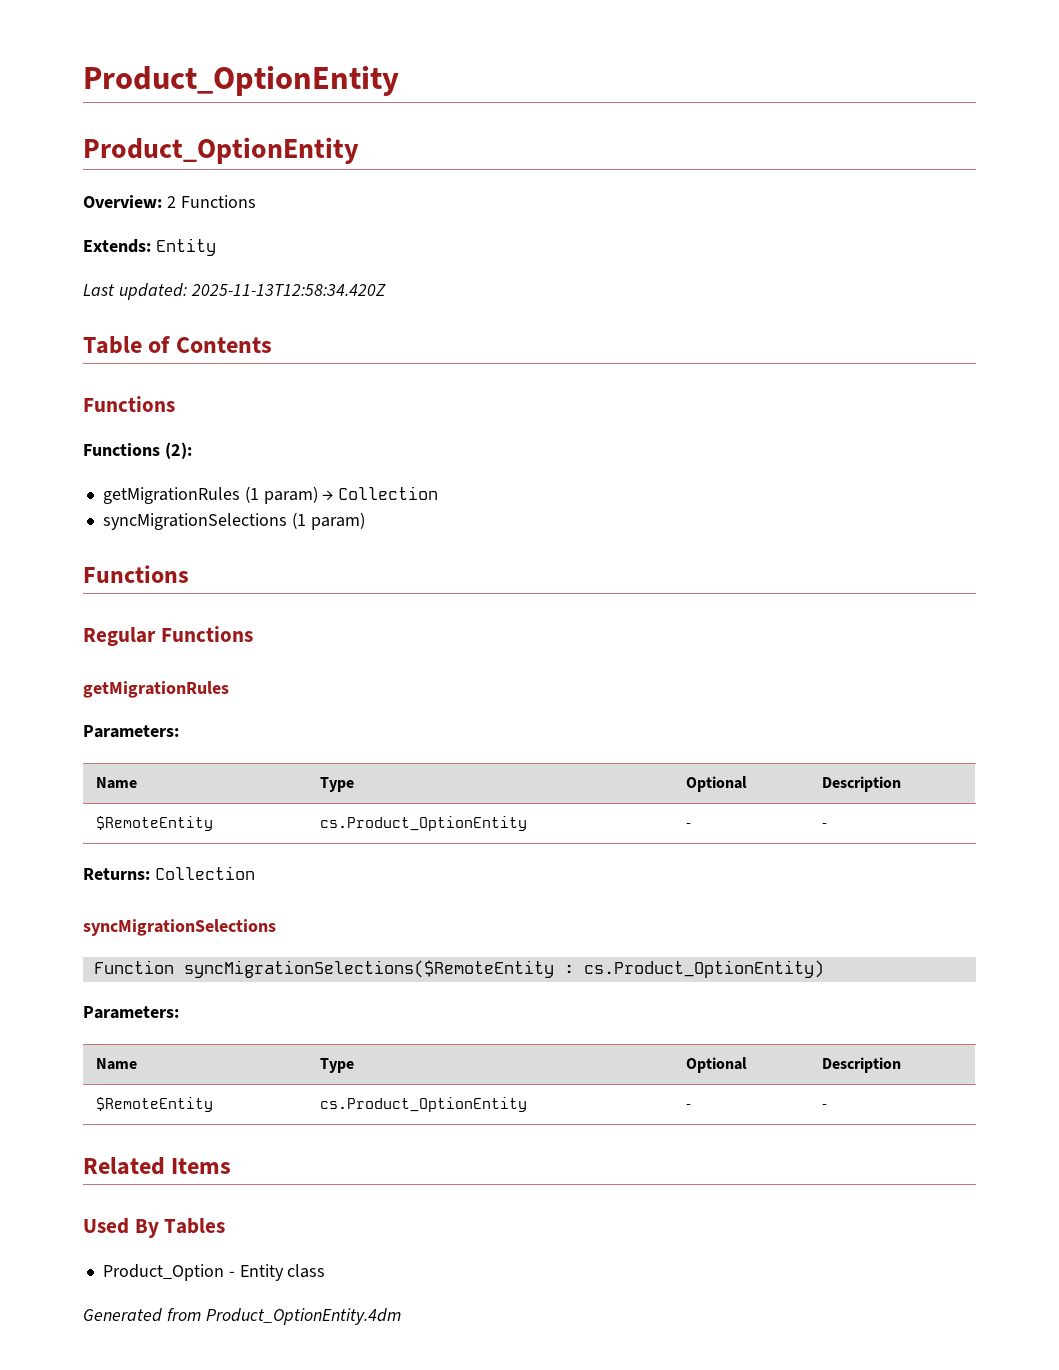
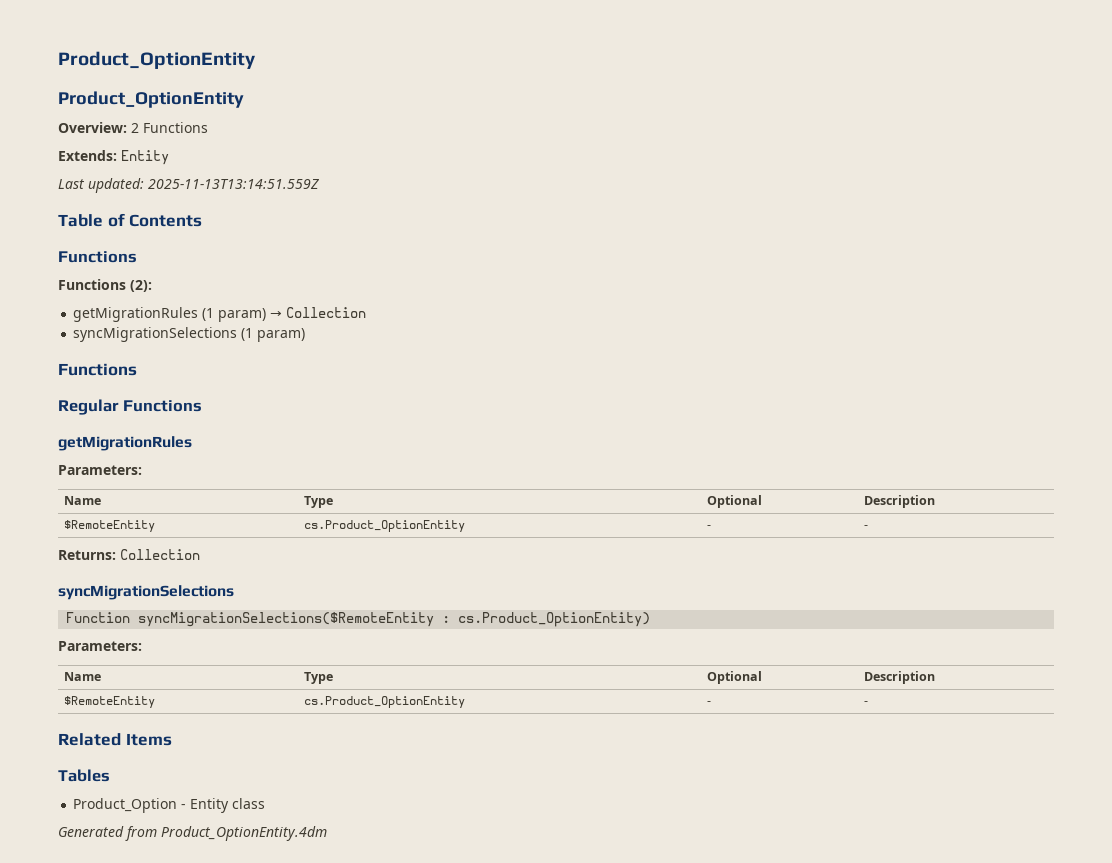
- Last updated: 2025-11-13T12:58:34.420Z
+ Last updated: 2025-11-13T13:14:51.559Z
- Used By Tables
+ Tables

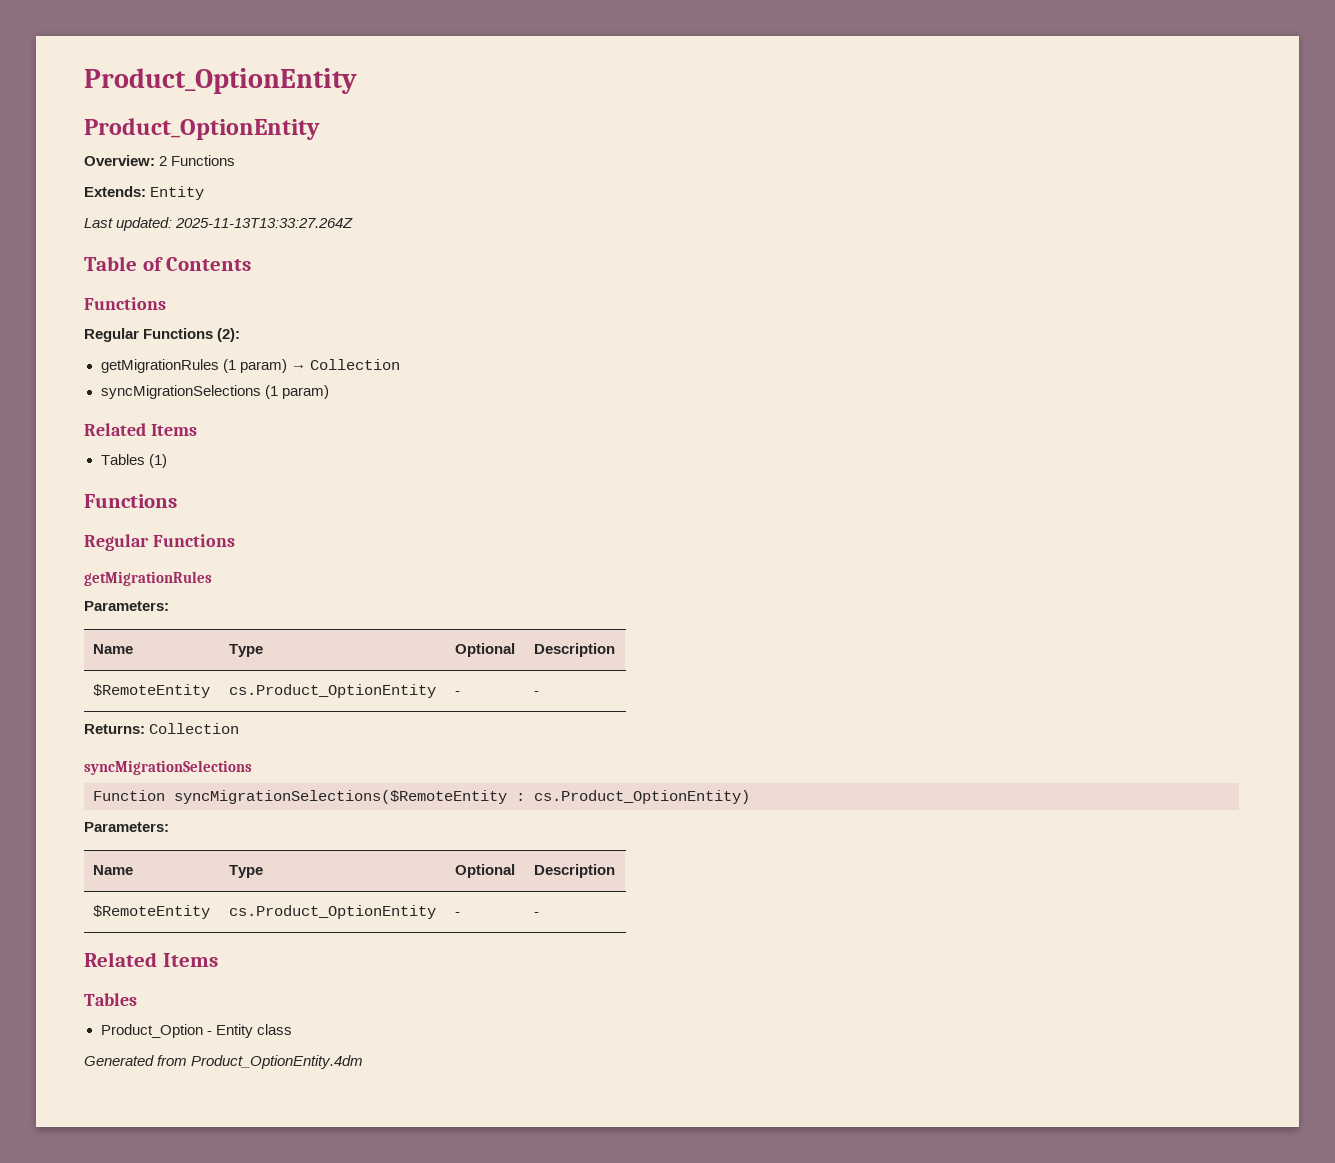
- Last updated: 2025-11-13T13:14:51.559Z
+ Last updated: 2025-11-13T13:33:27.264Z
- Functions (2):
+ Regular Functions (2):
  syncMigrationSelections (1 param)
+ Related Items
+ Tables (1)

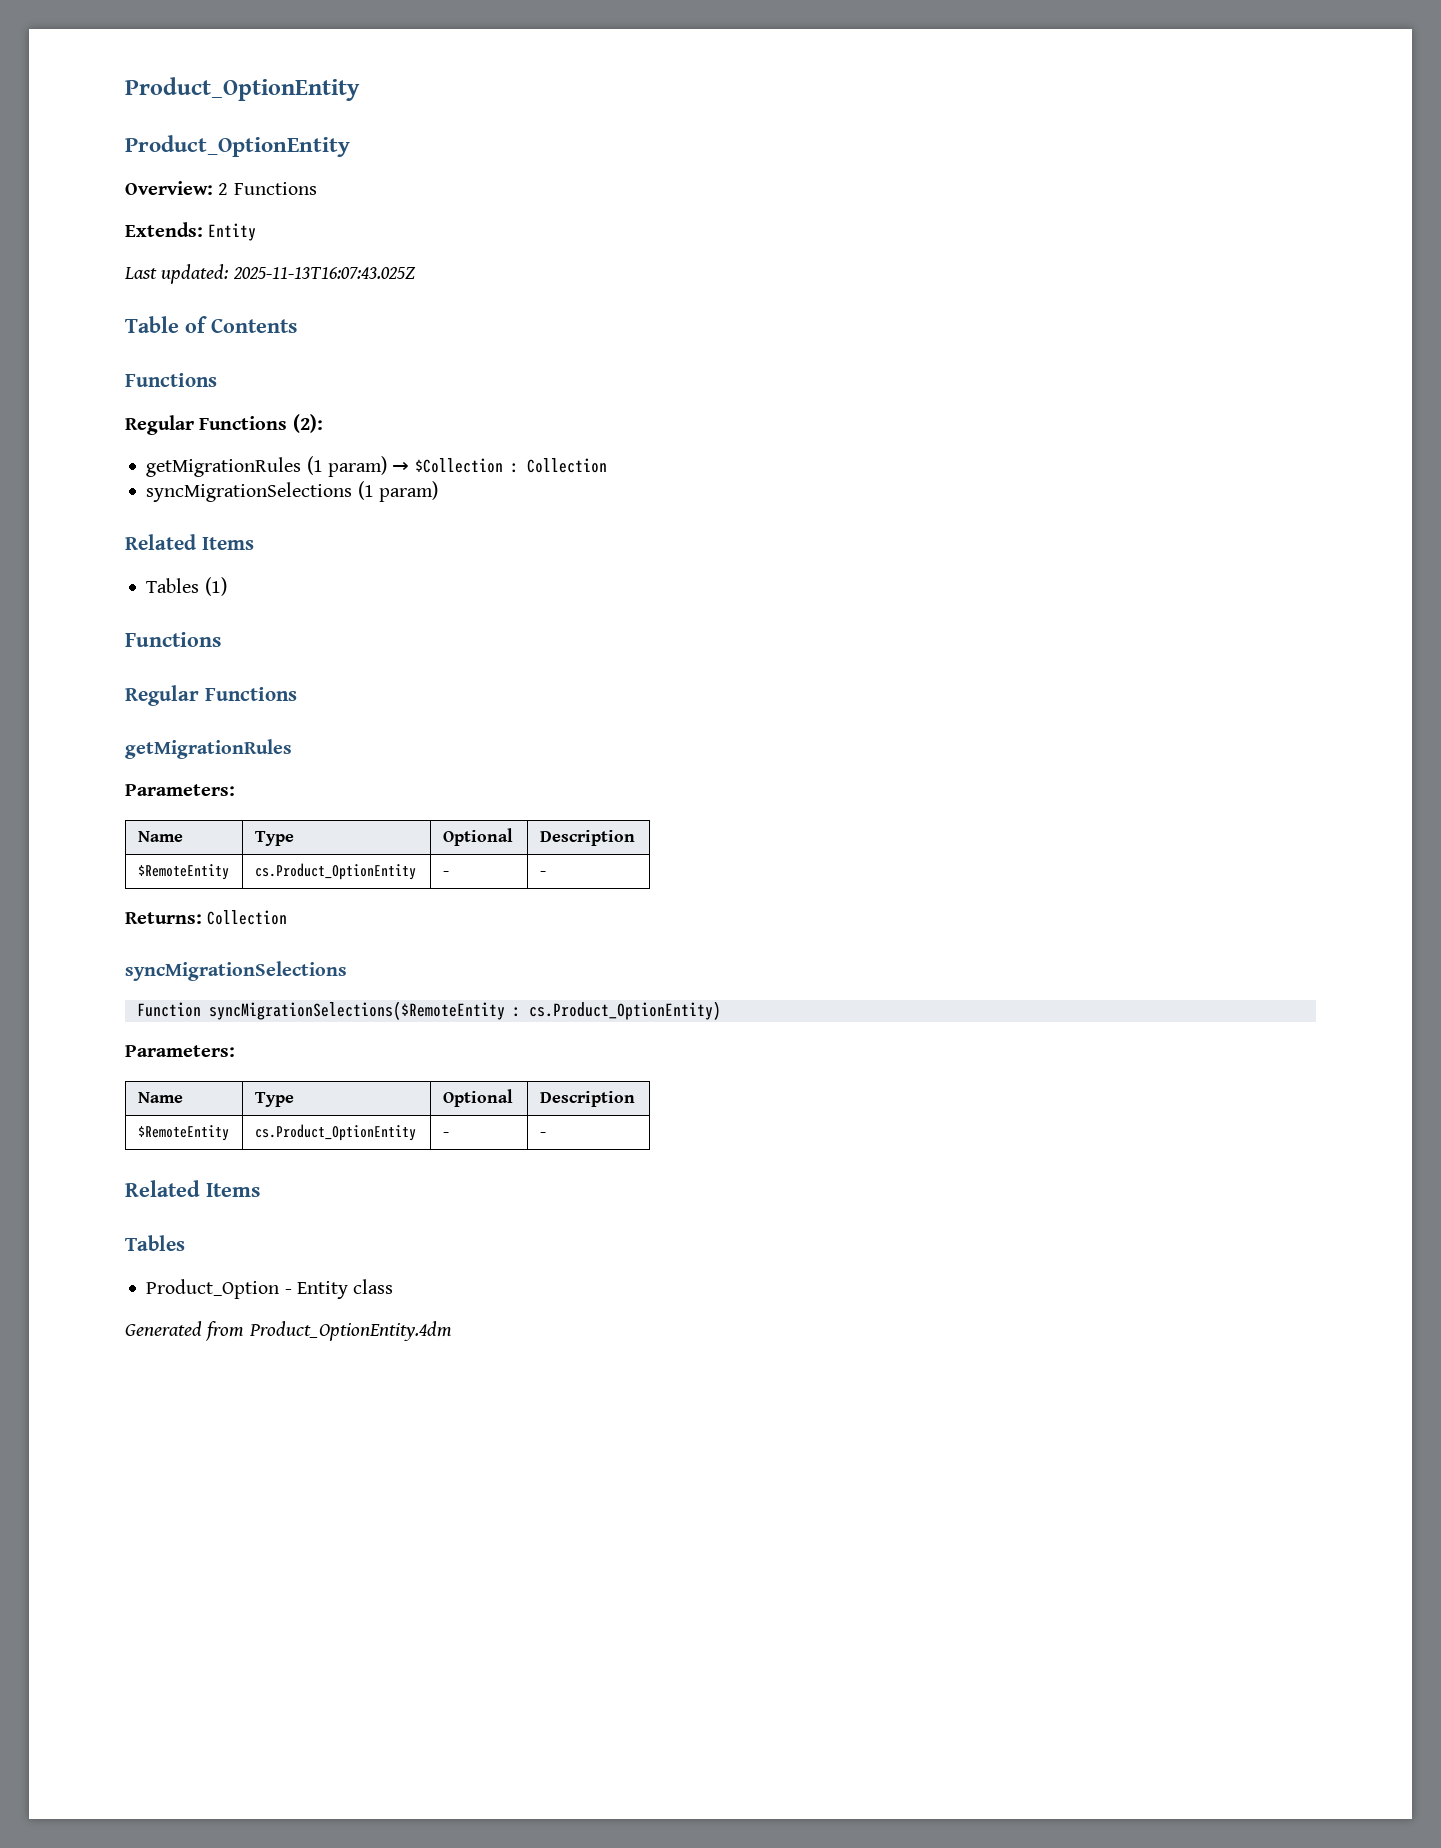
- Last updated: 2025-11-13T13:33:27.264Z
+ Last updated: 2025-11-13T16:07:43.025Z
- getMigrationRules (1 param) → Collection
+ getMigrationRules (1 param) → $Collection : Collection

